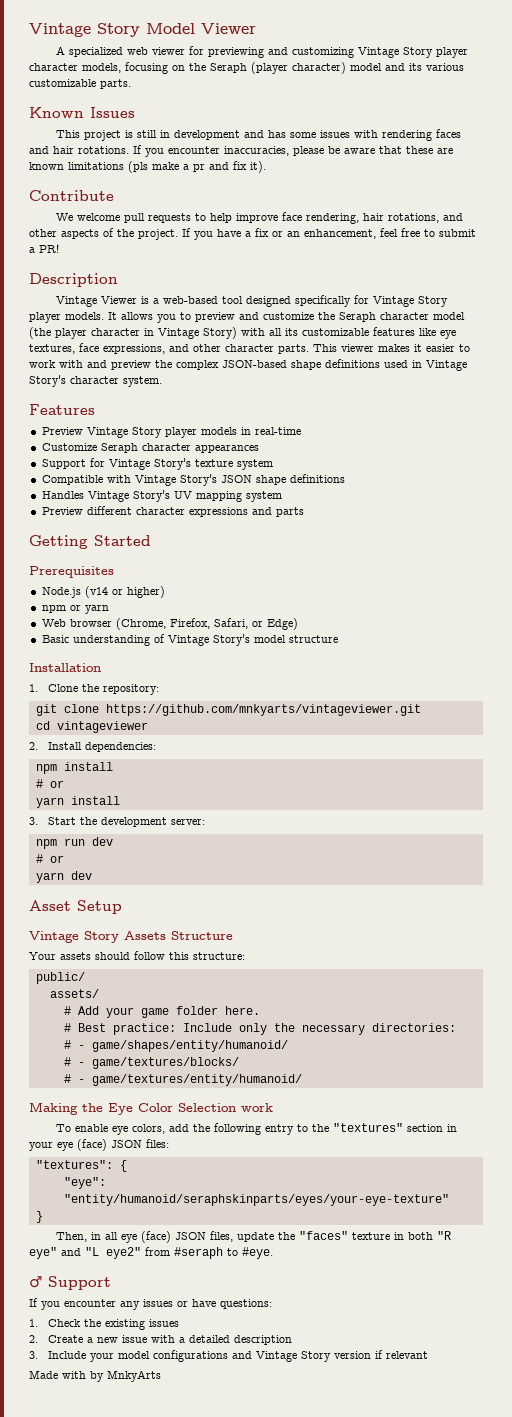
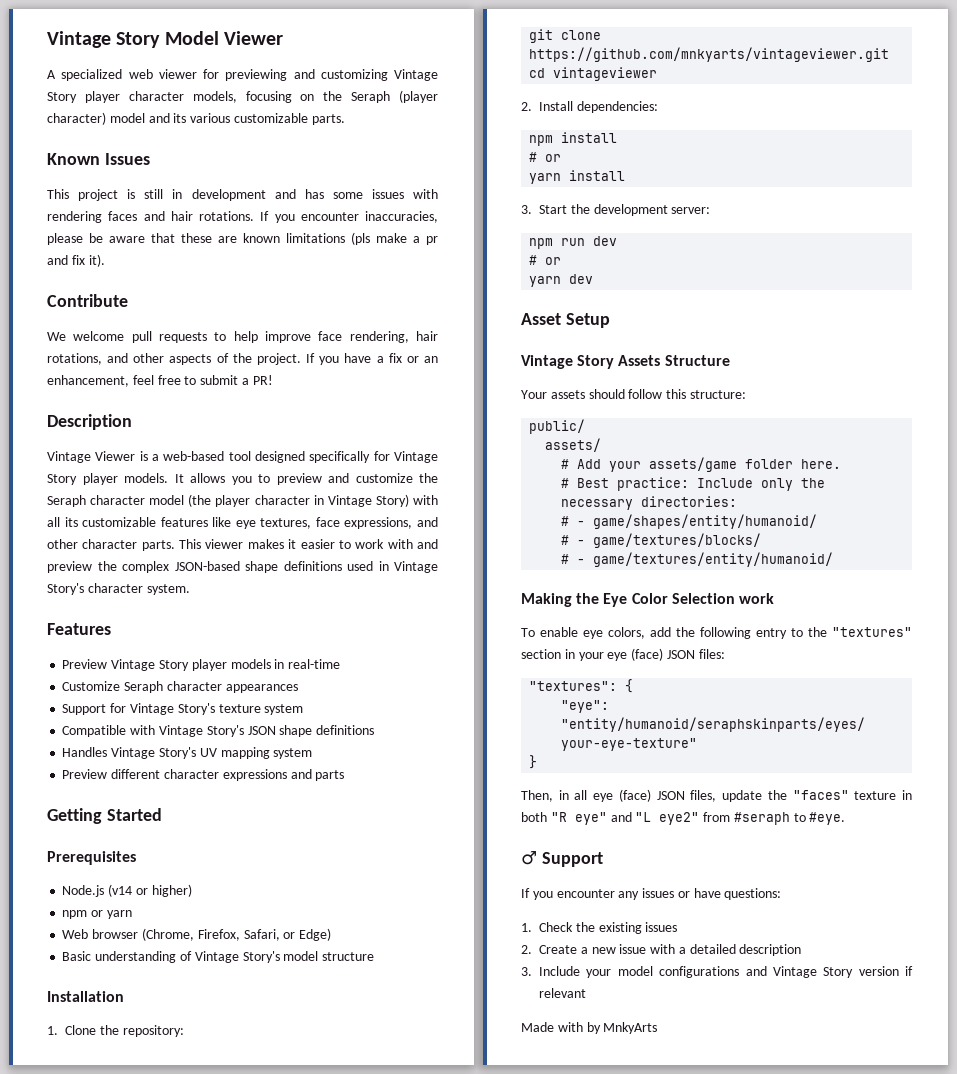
- # Add your game folder here.
+ # Add your assets/game folder here.

